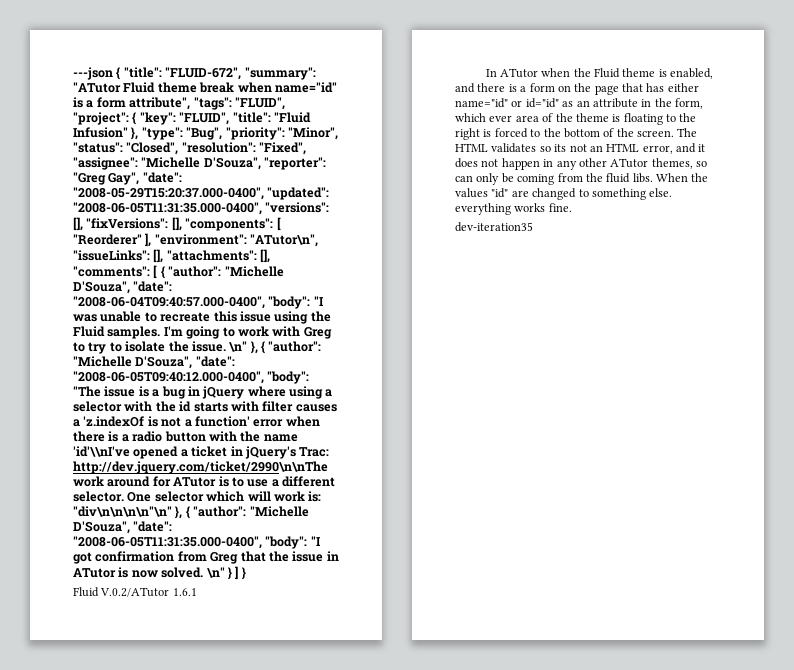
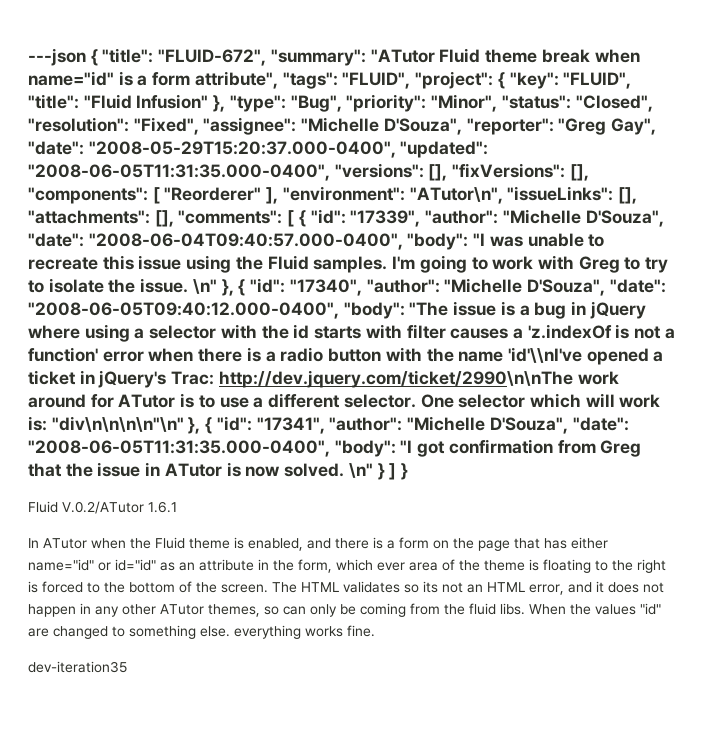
- [ { "author":
+ [ { "id": "17339", "author":
- \n" }, { "author":
+ \n" }, { "id": "17340", "author":
- One selector which will work is: "div\n\n\n\n"\n" }, { "author": "Michelle D'Souza", "date": "2008-06-05T11:31:35.000-0400", "body": "I got confirmation from Greg that the issue in ATutor is now solved.
+ One selector which will work is: "div\n\n\n\n"\n" }, { "id": "17341", "author": "Michelle D'Souza", "date": "2008-06-05T11:31:35.000-0400", "body": "I got confirmation from Greg that the issue in ATutor is now solved.

